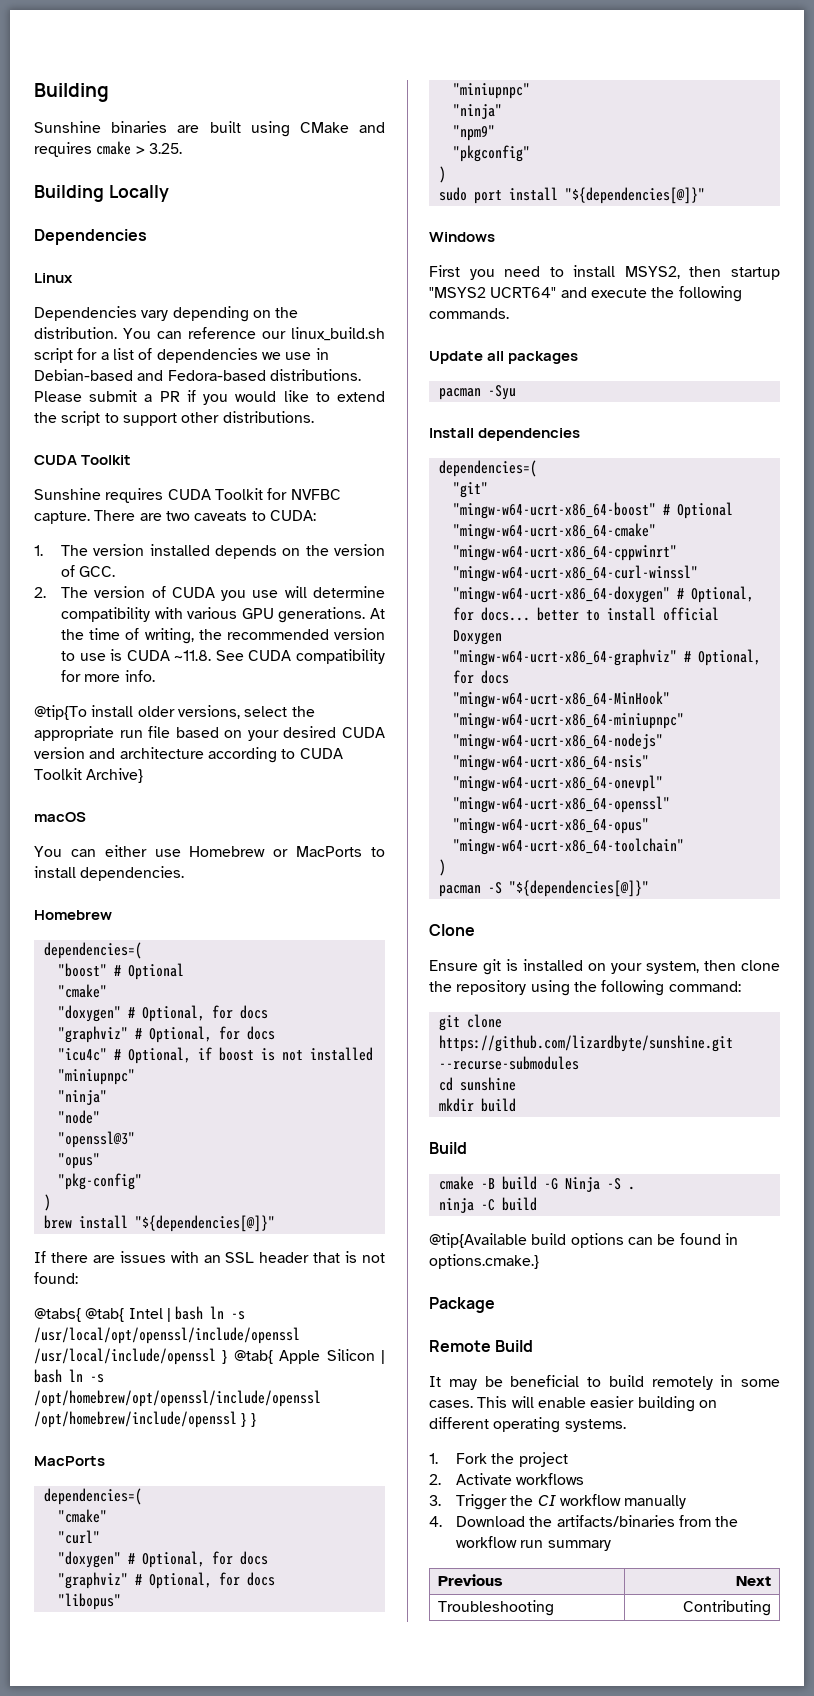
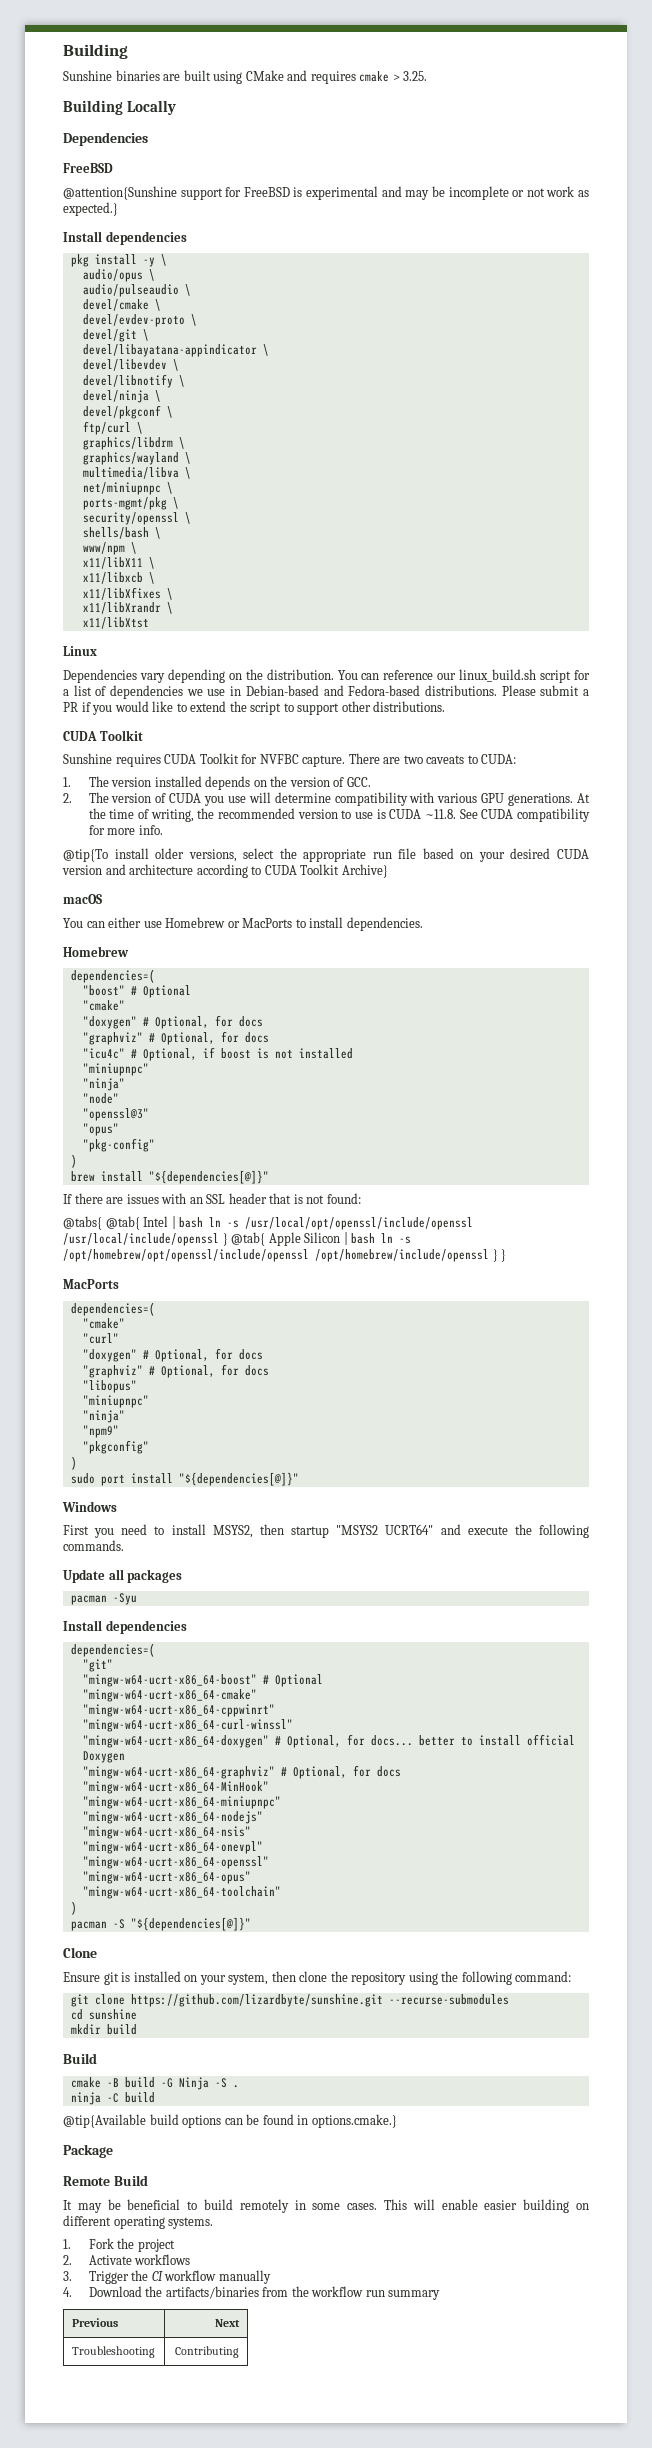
  Building Locally
  Dependencies
+ FreeBSD
+ @attention{Sunshine support for FreeBSD is experimental and may be incomplete or not work as expected.}
+ Install dependencies
+ pkg install -y \
+ audio/opus \
+ audio/pulseaudio \
+ devel/cmake \
+ devel/evdev-proto \
+ devel/git \
+ devel/libayatana-appindicator \
+ devel/libevdev \
+ devel/libnotify \
+ devel/ninja \
+ devel/pkgconf \
+ ftp/curl \
+ graphics/libdrm \
+ graphics/wayland \
+ multimedia/libva \
+ net/miniupnpc \
+ ports-mgmt/pkg \
+ security/openssl \
+ shells/bash \
+ www/npm \
+ x11/libX11 \
+ x11/libxcb \
+ x11/libXfixes \
+ x11/libXrandr \
+ x11/libXtst

